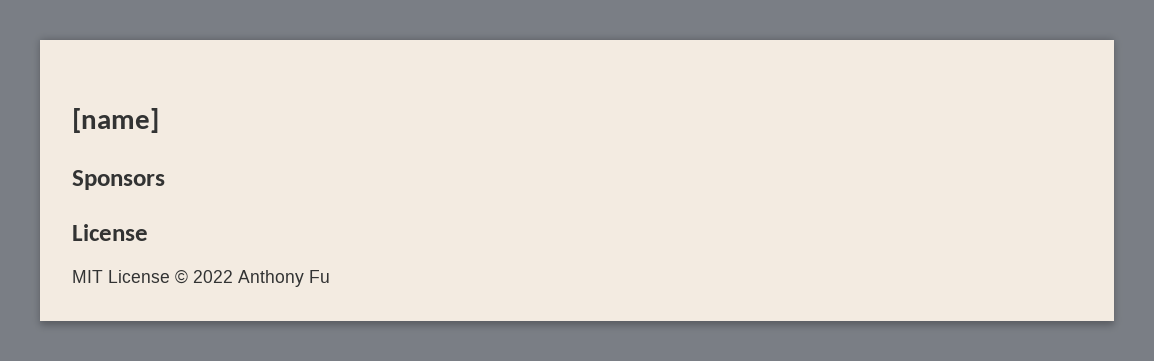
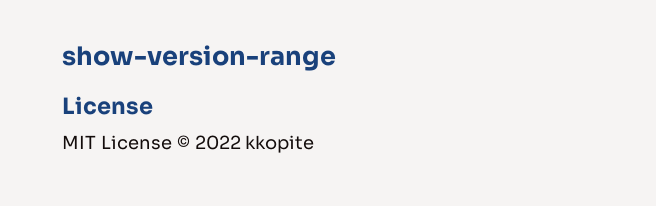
- [name]
- Sponsors
+ show-version-range
- MIT License © 2022 Anthony Fu
+ MIT License © 2022 kkopite

